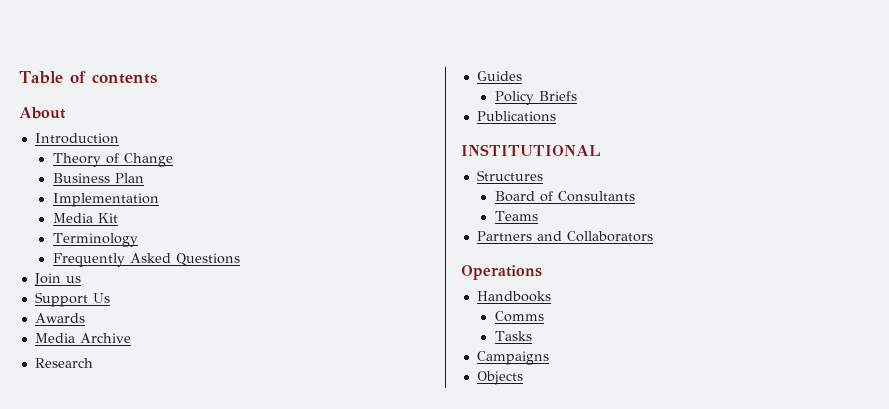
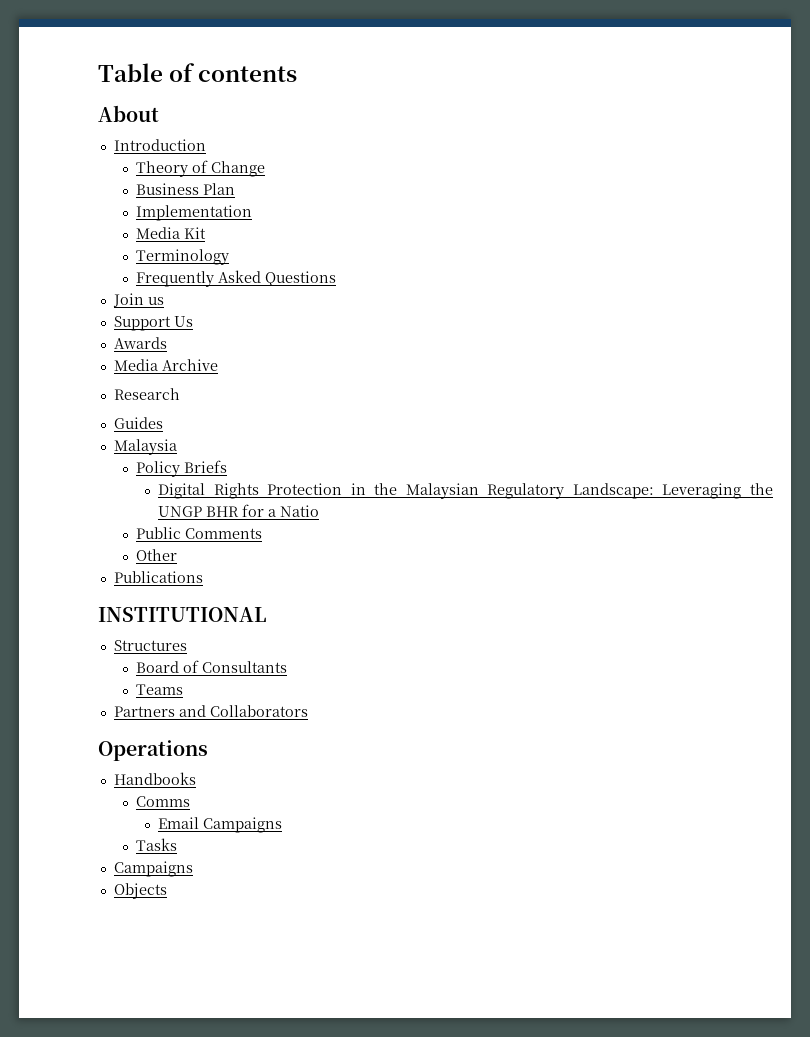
+ Malaysia
+ Digital Rights Protection in the Malaysian Regulatory Landscape: Leveraging the UNGP BHR for a Natio
+ Public Comments
+ Other
+ Email Campaigns

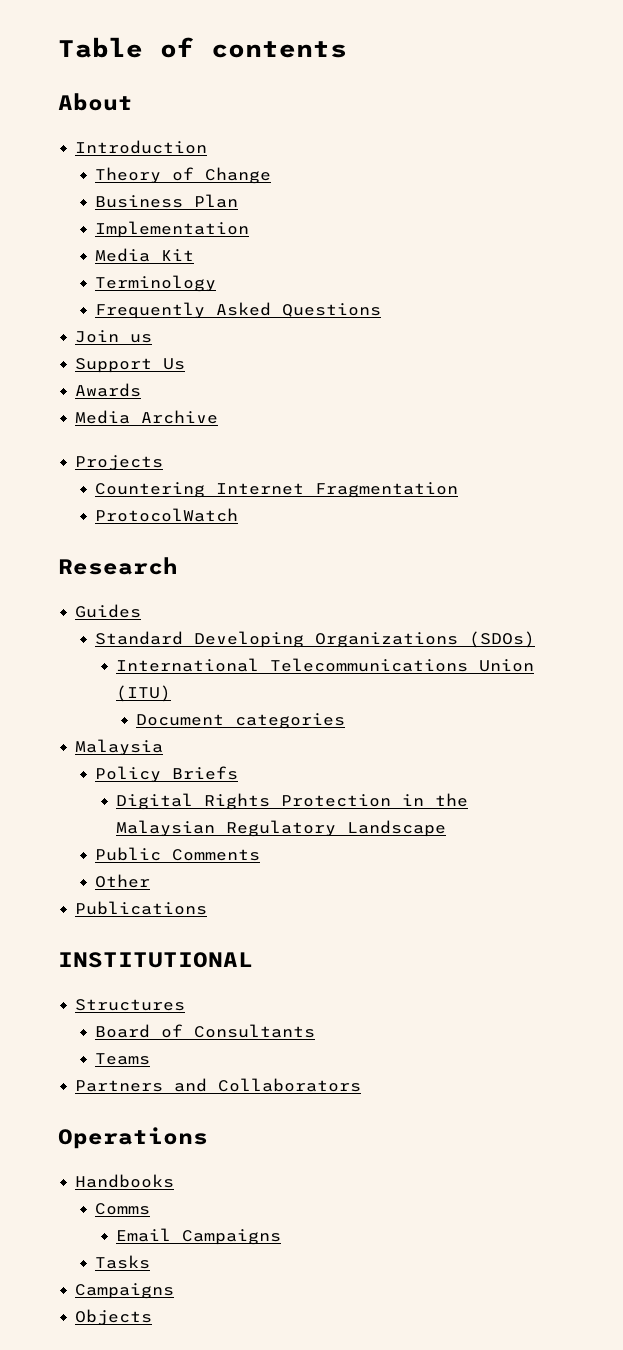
+ Projects
+ Countering Internet Fragmentation
+ ProtocolWatch
  Research
  Guides
+ Standard Developing Organizations (SDOs)
+ International Telecommunications Union (ITU)
+ Document categories
- Digital Rights Protection in the Malaysian Regulatory Landscape: Leveraging the UNGP BHR for a Natio
+ Digital Rights Protection in the Malaysian Regulatory Landscape

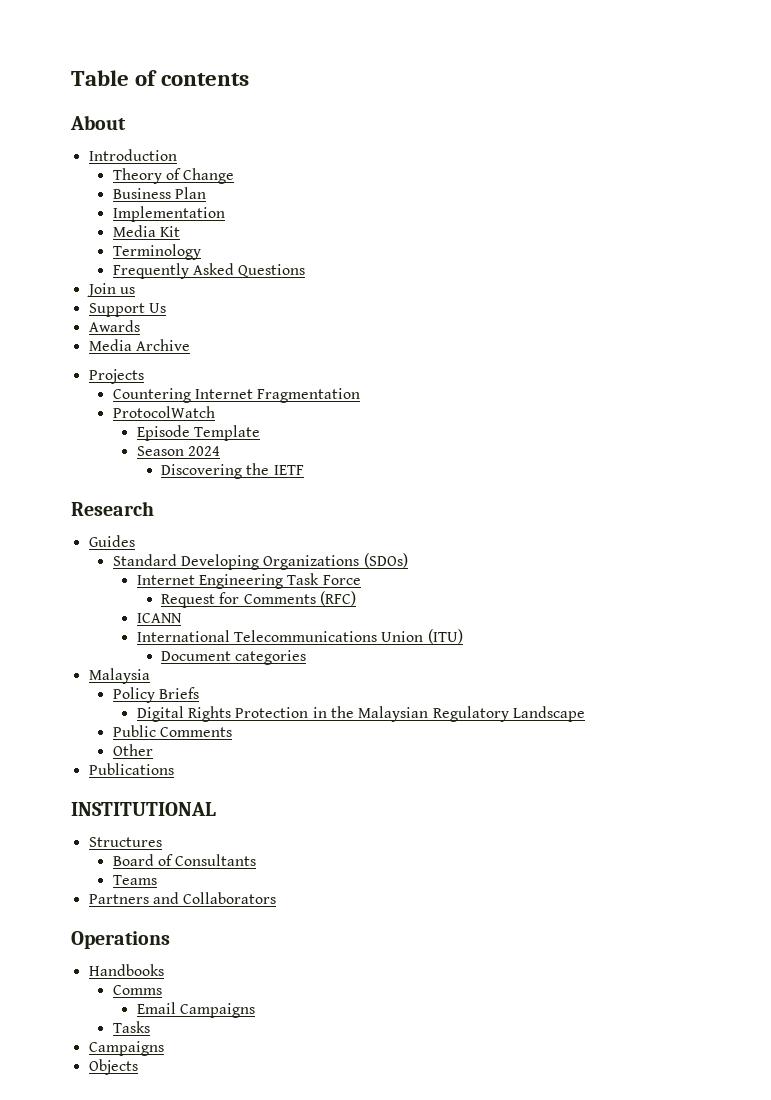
+ Episode Template
+ Season 2024
+ Discovering the IETF
+ Internet Engineering Task Force
+ Request for Comments (RFC)
+ ICANN

